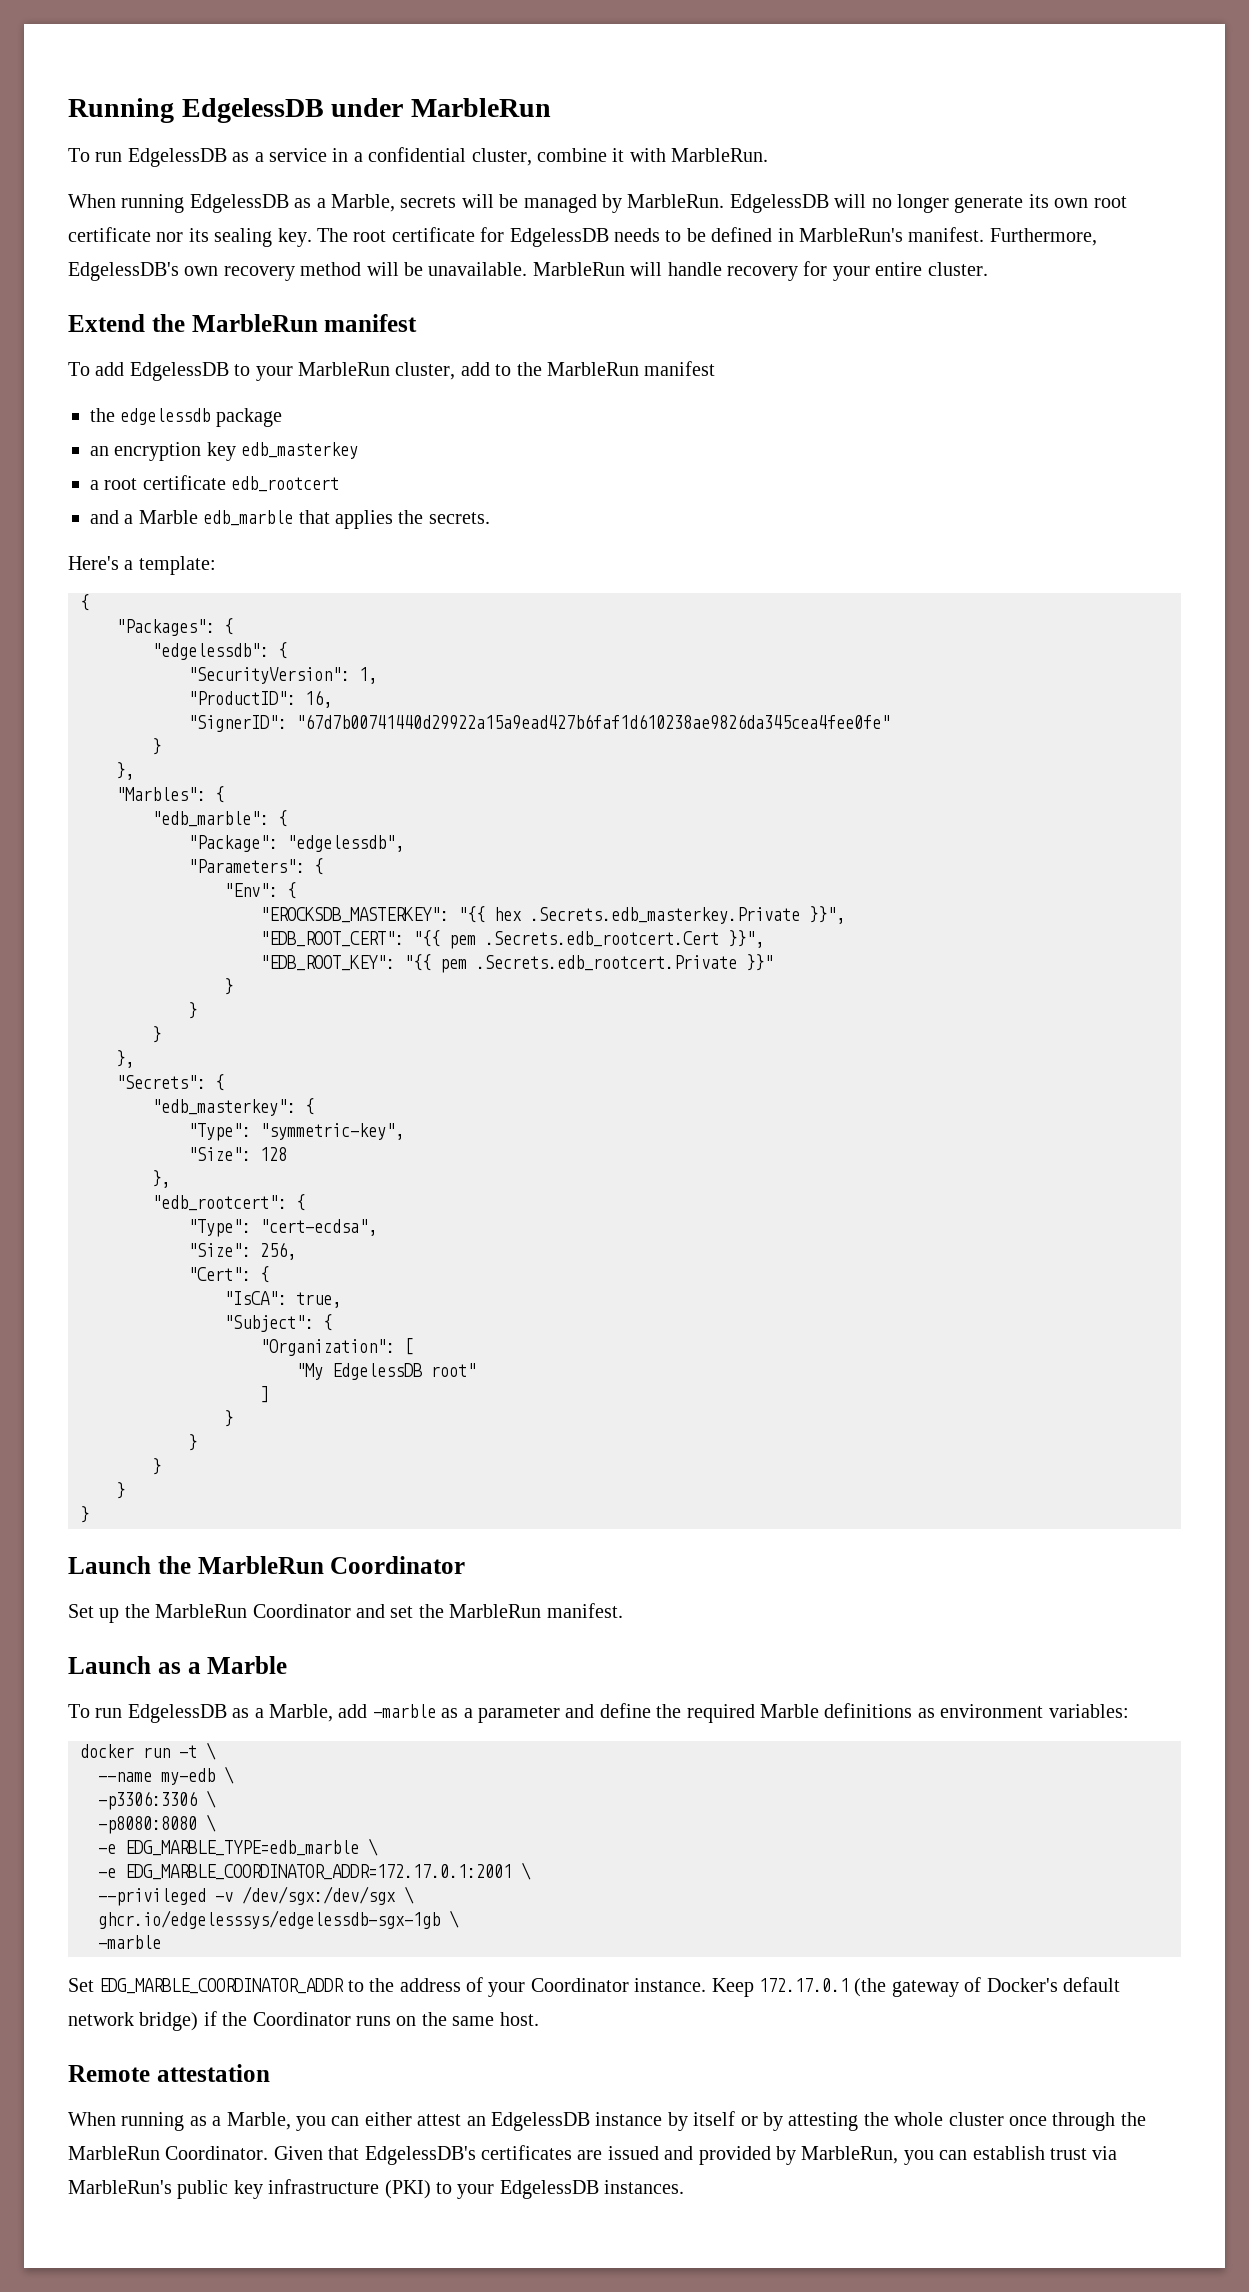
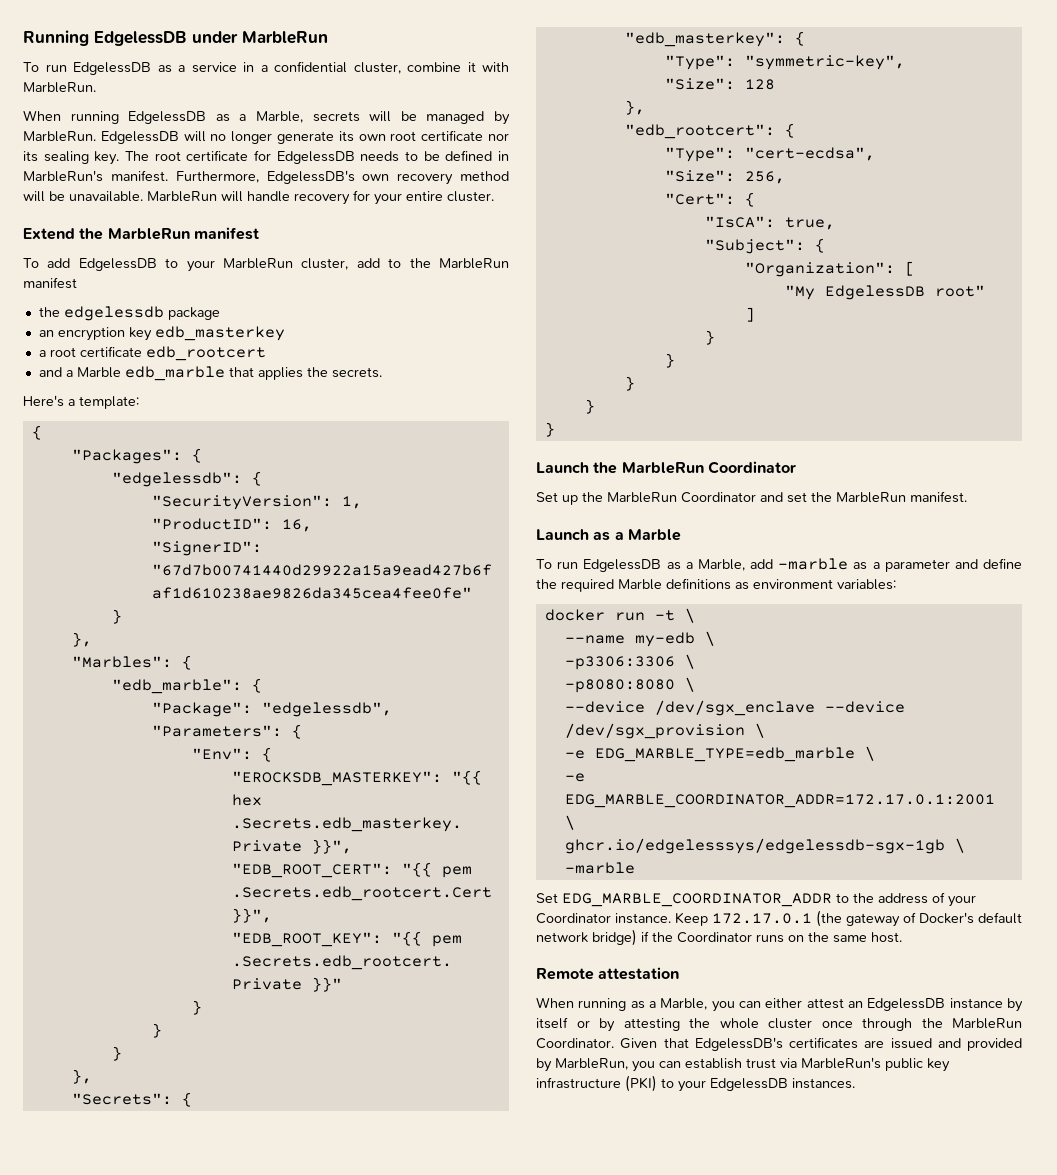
+ --device /dev/sgx_enclave --device /dev/sgx_provision \
- --privileged -v /dev/sgx:/dev/sgx \

